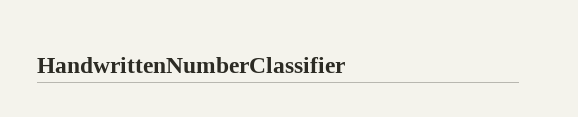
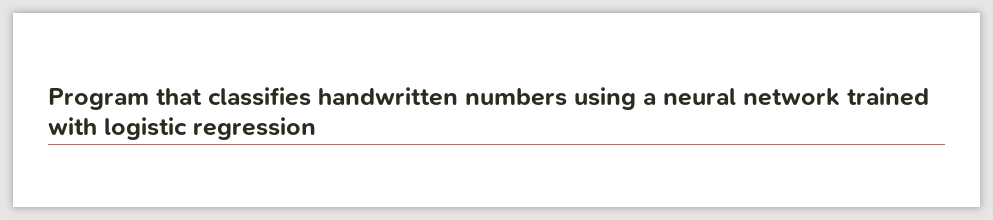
- HandwrittenNumberClassifier
+ Program that classifies handwritten numbers using a neural network trained with logistic regression

